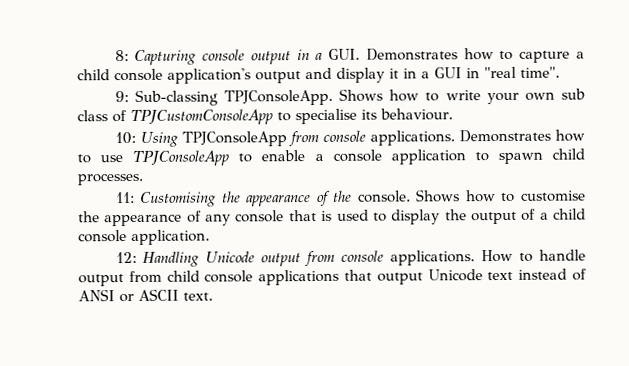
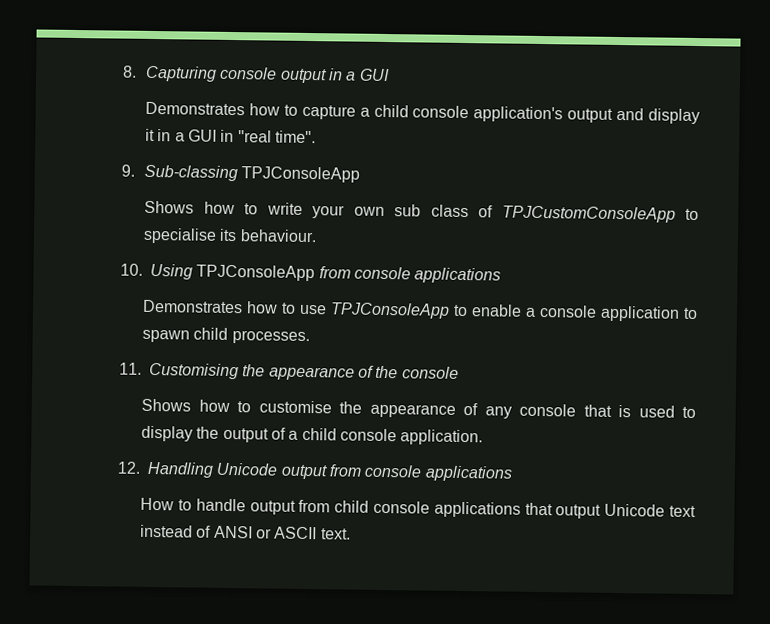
- 8: Capturing console output in a GUI. Demonstrates how to capture a child console application's output and display it in a GUI in "real time".
+ 8. Capturing console output in a GUI
+ Demonstrates how to capture a child console application's output and display it in a GUI in "real time".
- 9: Sub-classing TPJConsoleApp. Shows how to write your own sub class of TPJCustomConsoleApp to specialise its behaviour.
+ 9. Sub-classing TPJConsoleApp
+ Shows how to write your own sub class of TPJCustomConsoleApp to specialise its behaviour.
- 10: Using TPJConsoleApp from console applications. Demonstrates how to use TPJConsoleApp to enable a console application to spawn child processes.
+ 10. Using TPJConsoleApp from console applications
+ Demonstrates how to use TPJConsoleApp to enable a console application to spawn child processes.
- 11: Customising the appearance of the console. Shows how to customise the appearance of any console that is used to display the output of a child console application.
+ 11. Customising the appearance of the console
+ Shows how to customise the appearance of any console that is used to display the output of a child console application.
- 12: Handling Unicode output from console applications. How to handle output from child console applications that output Unicode text instead of ANSI or ASCII text.
+ 12. Handling Unicode output from console applications
+ How to handle output from child console applications that output Unicode text instead of ANSI or ASCII text.

